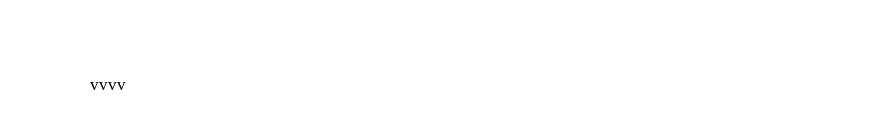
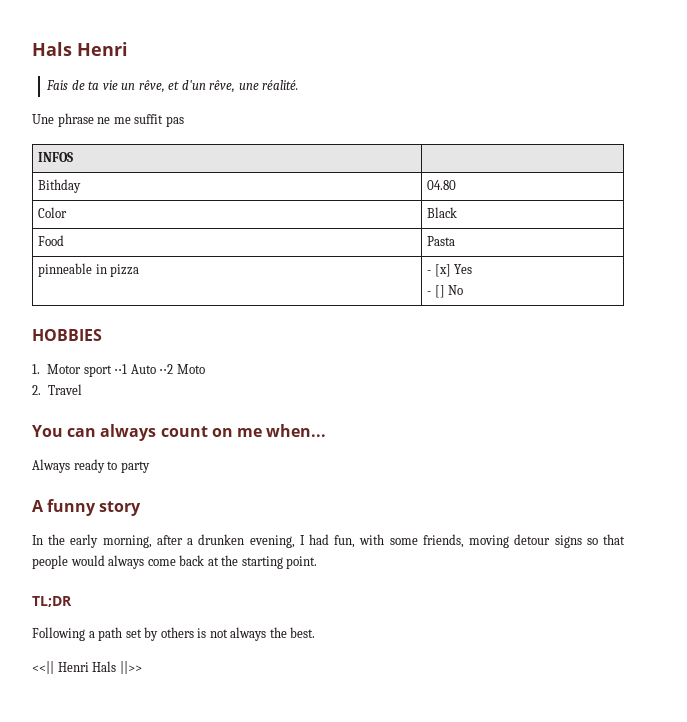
- vvvv
+ Hals Henri
+ Fais de ta vie un rêve, et d'un rêve, une réalité.
+ Une phrase ne me suffit pas
+ INFOS |
+ Bithday | 04.80
+ Color | Black
+ Food | Pasta
+ pinneable in pizza | - [x] Yes
+ - [] No
+ HOBBIES
+ 1. Motor sport ⋅⋅1 Auto ⋅⋅2 Moto
+ 2. Travel
+ You can always count on me when...
+ Always ready to party
+ A funny story
+ In the early morning, after a drunken evening, I had fun, with some friends, moving detour signs so that people would always come back at the starting point.
+ TL;DR
+ Following a path set by others is not always the best.
+ <<|| Henri Hals ||>>

